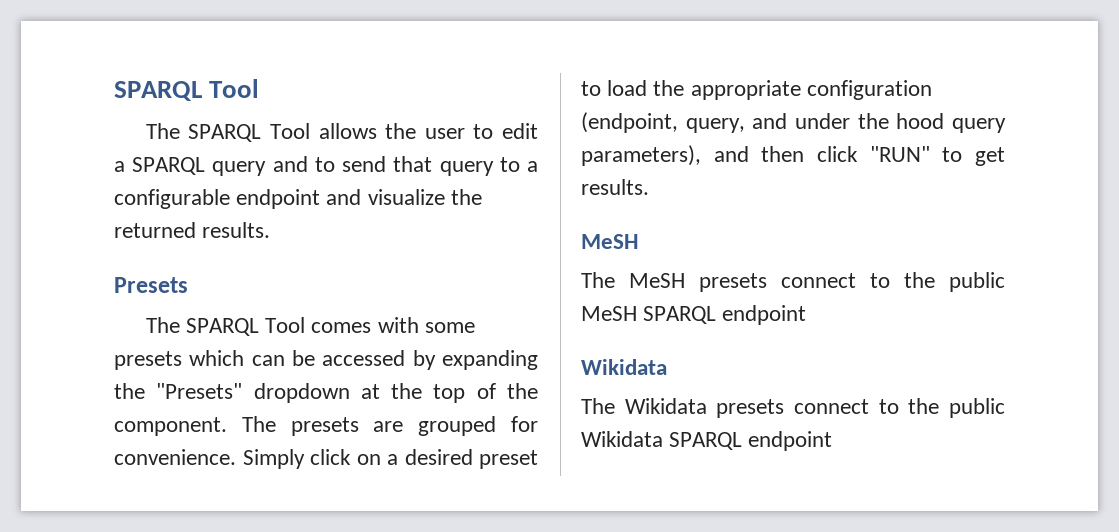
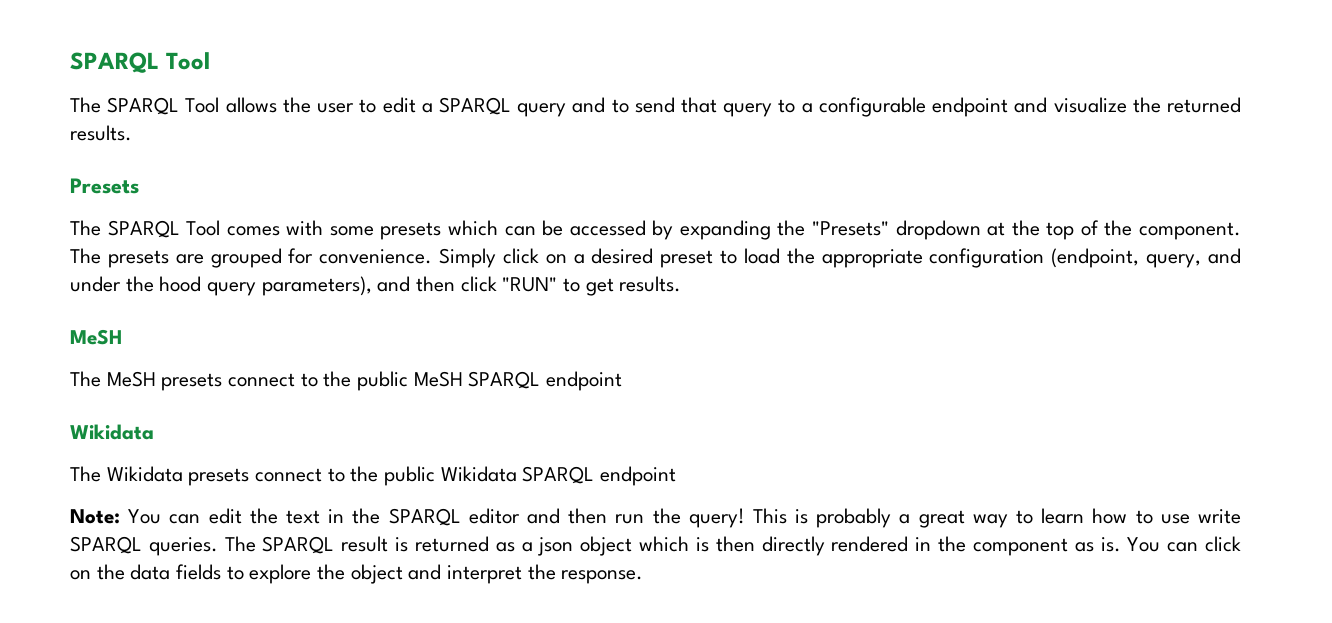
+ Note: You can edit the text in the SPARQL editor and then run the query! This is probably a great way to learn how to use write SPARQL queries. The SPARQL result is returned as a json object which is then directly rendered in the component as is. You can click on the data fields to explore the object and interpret the response.

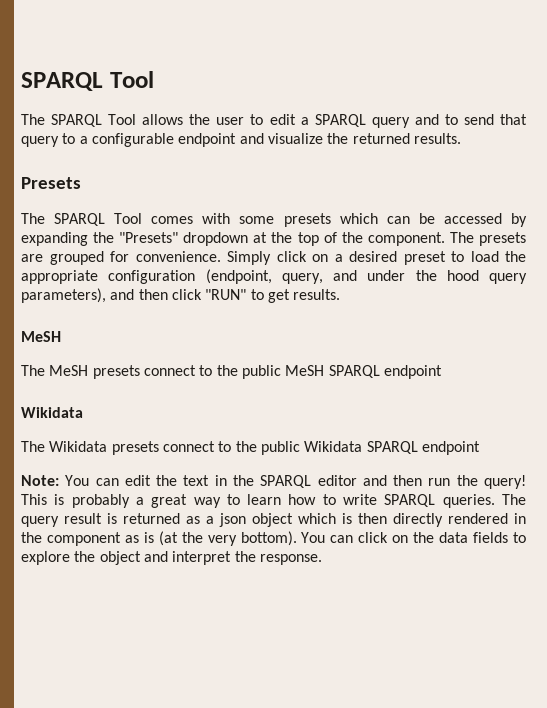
- This is probably a great way to learn how to use write SPARQL queries.
+ This is probably a great way to learn how to write SPARQL queries.
- The SPARQL result is returned as a json object which is then directly rendered in the component as is.
+ The query result is returned as a json object which is then directly rendered in the component as is (at the very bottom).

